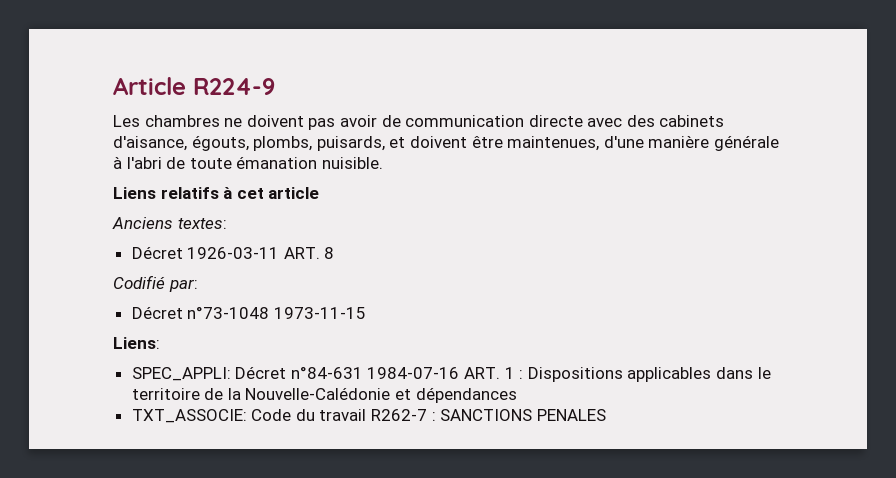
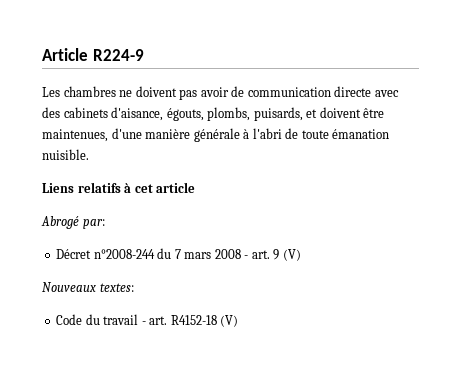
- Anciens textes:
- Décret 1926-03-11 ART. 8
- Codifié par:
- Décret n°73-1048 1973-11-15
- Liens:
- SPEC_APPLI: Décret n°84-631 1984-07-16 ART. 1 : Dispositions applicables dans le territoire de la Nouvelle-Calédonie et dépendances
- TXT_ASSOCIE: Code du travail R262-7 : SANCTIONS PENALES
+ Abrogé par:
+ Décret n°2008-244 du 7 mars 2008 - art. 9 (V)
+ Nouveaux textes:
+ Code du travail - art. R4152-18 (V)

